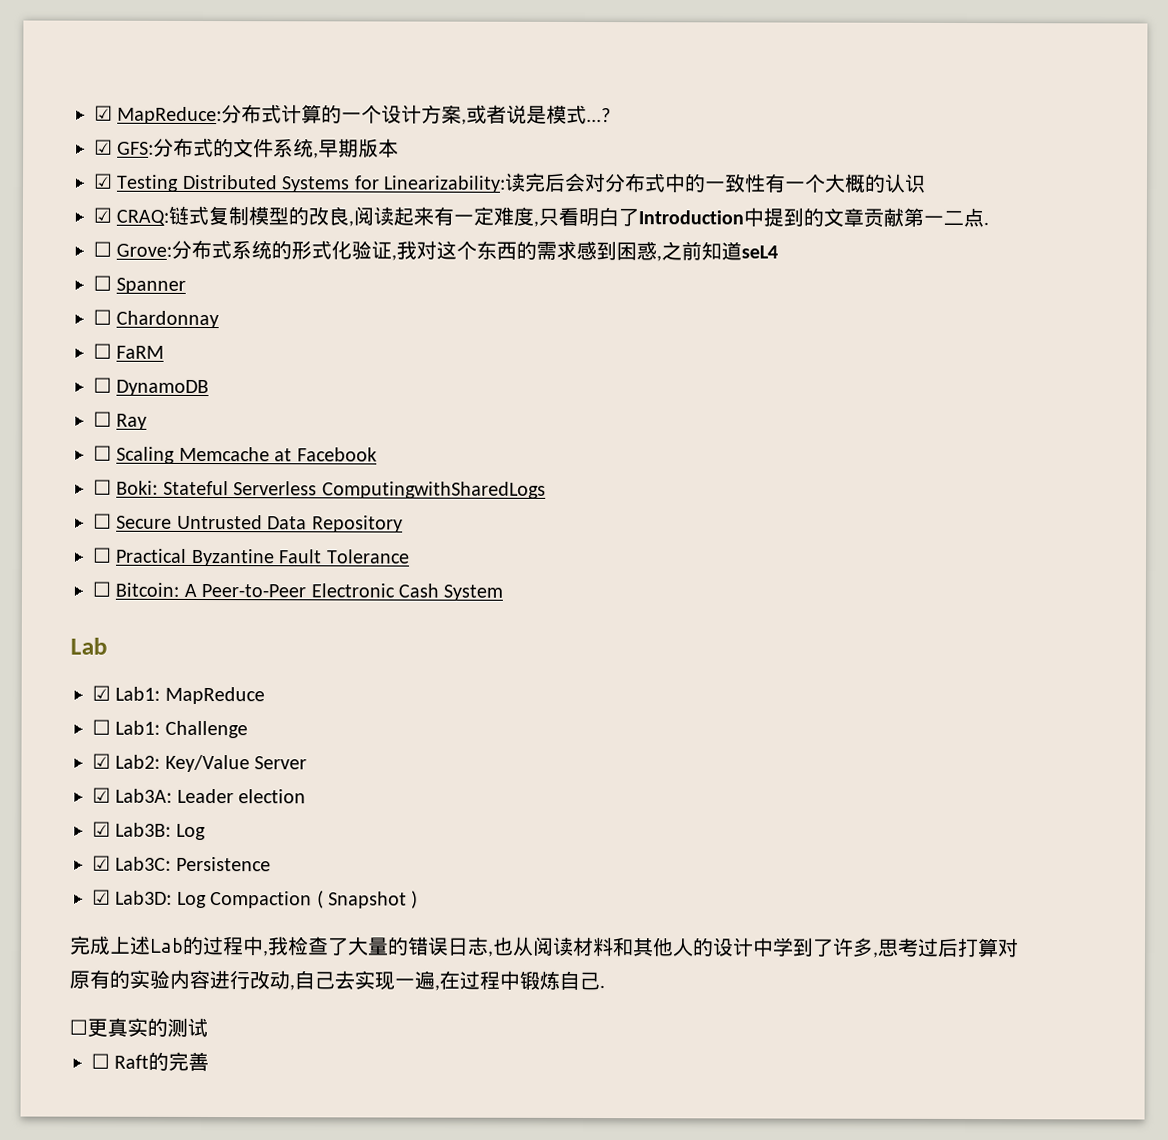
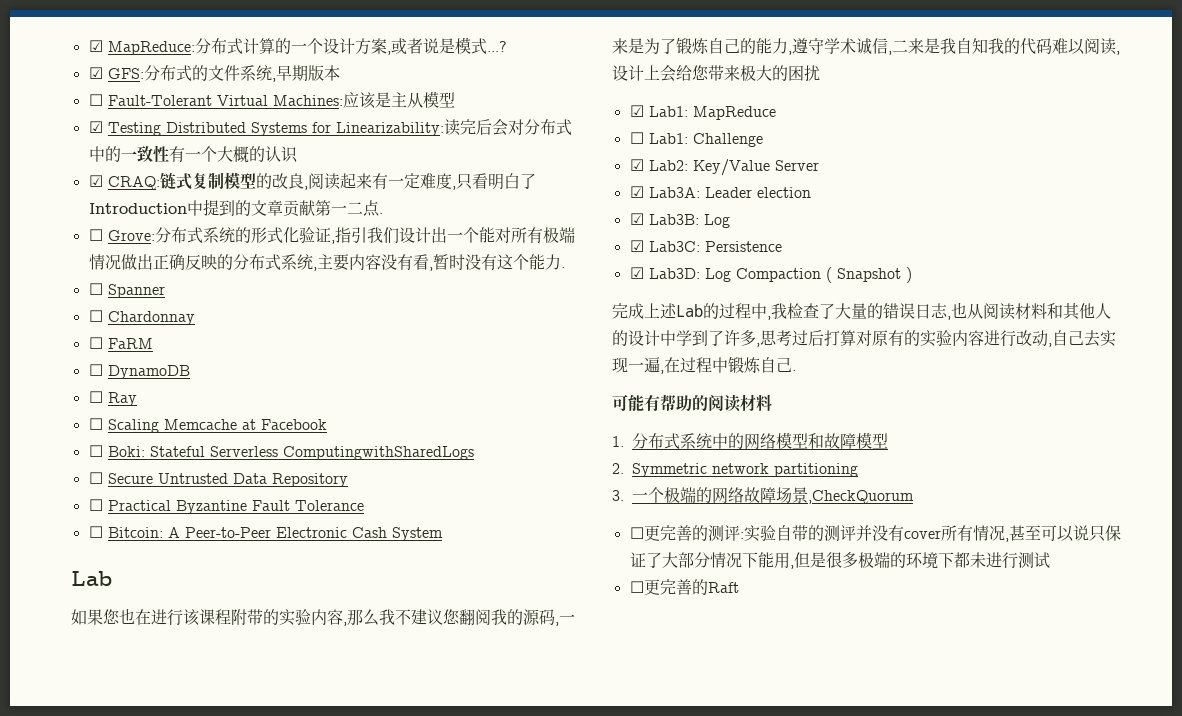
+ ☐ Fault-Tolerant Virtual Machines:应该是主从模型
- ☐ Grove:分布式系统的形式化验证,我对这个东西的需求感到困惑,之前知道seL4
+ ☐ Grove:分布式系统的形式化验证,指引我们设计出一个能对所有极端情况做出正确反映的分布式系统,主要内容没有看,暂时没有这个能力.
+ 如果您也在进行该课程附带的实验内容,那么我不建议您翻阅我的源码,一来是为了锻炼自己的能力,遵守学术诚信,二来是我自知我的代码难以阅读,设计上会给您带来极大的困扰
- ☐更真实的测试
+ 可能有帮助的阅读材料
+ 1.分布式系统中的网络模型和故障模型
+ 2. Symmetric network partitioning
+ 3.一个极端的网络故障场景,CheckQuorum
+ ☐更完善的测评:实验自带的测评并没有cover所有情况,甚至可以说只保证了大部分情况下能用,但是很多极端的环境下都未进行测试
- ☐ Raft的完善
+ ☐更完善的Raft

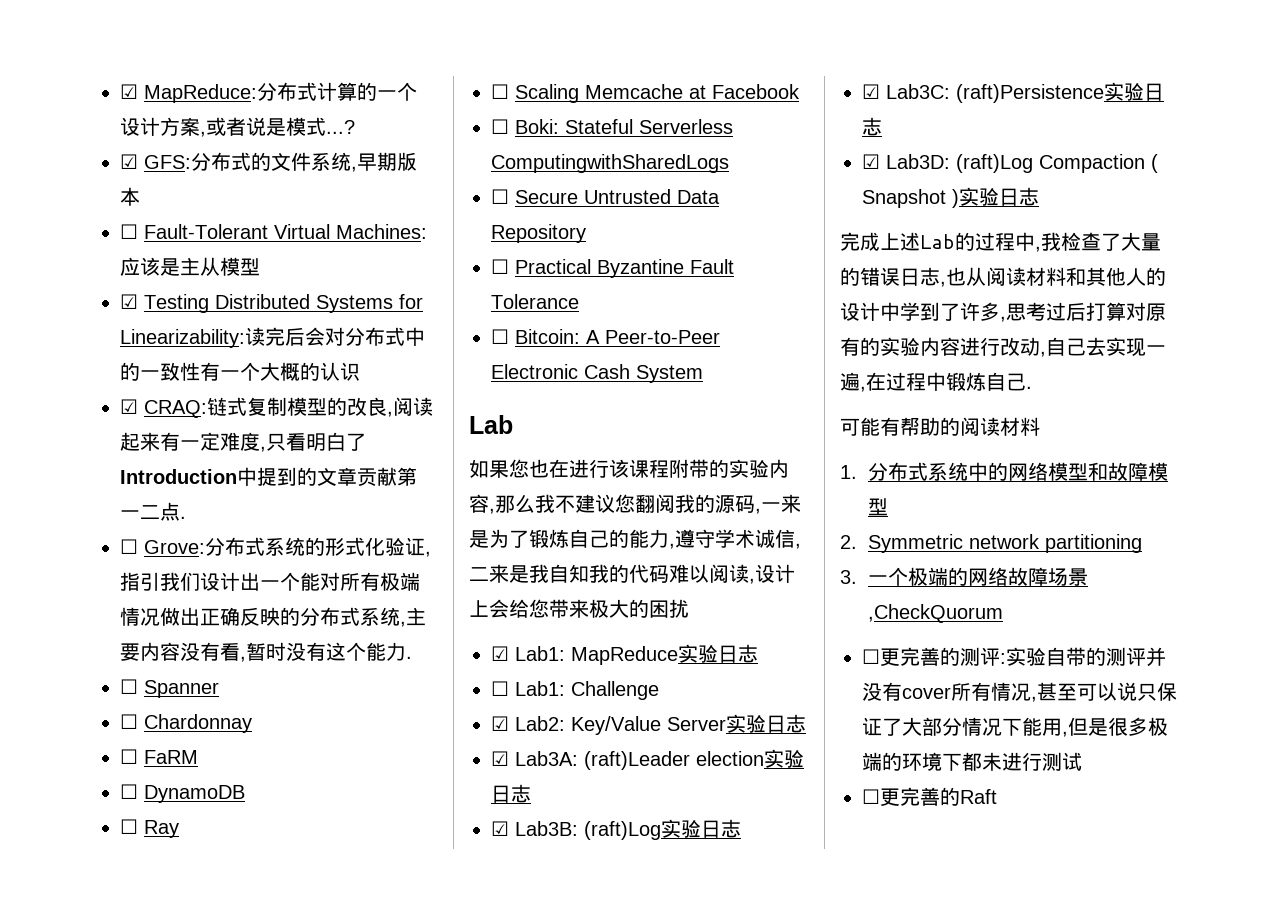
- ☑ Lab1: MapReduce
+ ☑ Lab1: MapReduce实验日志
- ☑ Lab2: Key/Value Server
+ ☑ Lab2: Key/Value Server实验日志
- ☑ Lab3A: Leader election
+ ☑ Lab3A: (raft)Leader election实验日志
- ☑ Lab3B: Log
+ ☑ Lab3B: (raft)Log实验日志
- ☑ Lab3C: Persistence
+ ☑ Lab3C: (raft)Persistence实验日志
- ☑ Lab3D: Log Compaction ( Snapshot )
+ ☑ Lab3D: (raft)Log Compaction ( Snapshot )实验日志

